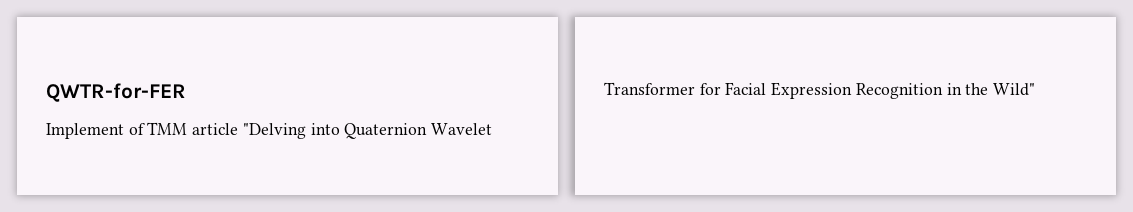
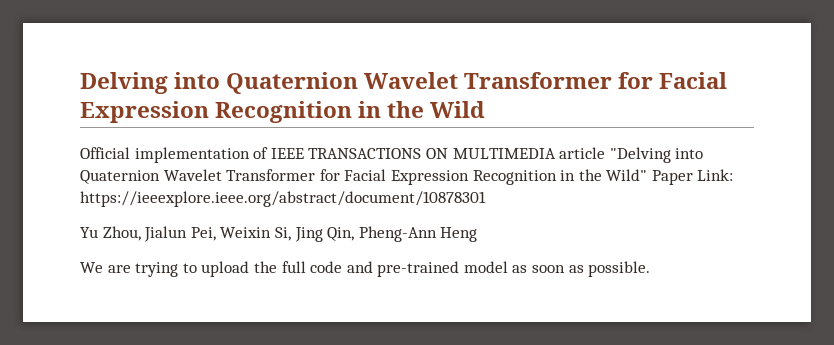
- QWTR-for-FER
- Implement of TMM article "Delving into Quaternion Wavelet Transformer for Facial Expression Recognition in the Wild"
+ Delving into Quaternion Wavelet Transformer for Facial Expression Recognition in the Wild
+ Official implementation of IEEE TRANSACTIONS ON MULTIMEDIA article "Delving into Quaternion Wavelet Transformer for Facial Expression Recognition in the Wild" Paper Link: https://ieeexplore.ieee.org/abstract/document/10878301
+ Yu Zhou, Jialun Pei, Weixin Si, Jing Qin, Pheng-Ann Heng
+ We are trying to upload the full code and pre-trained model as soon as possible.

